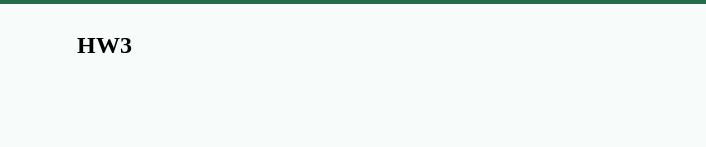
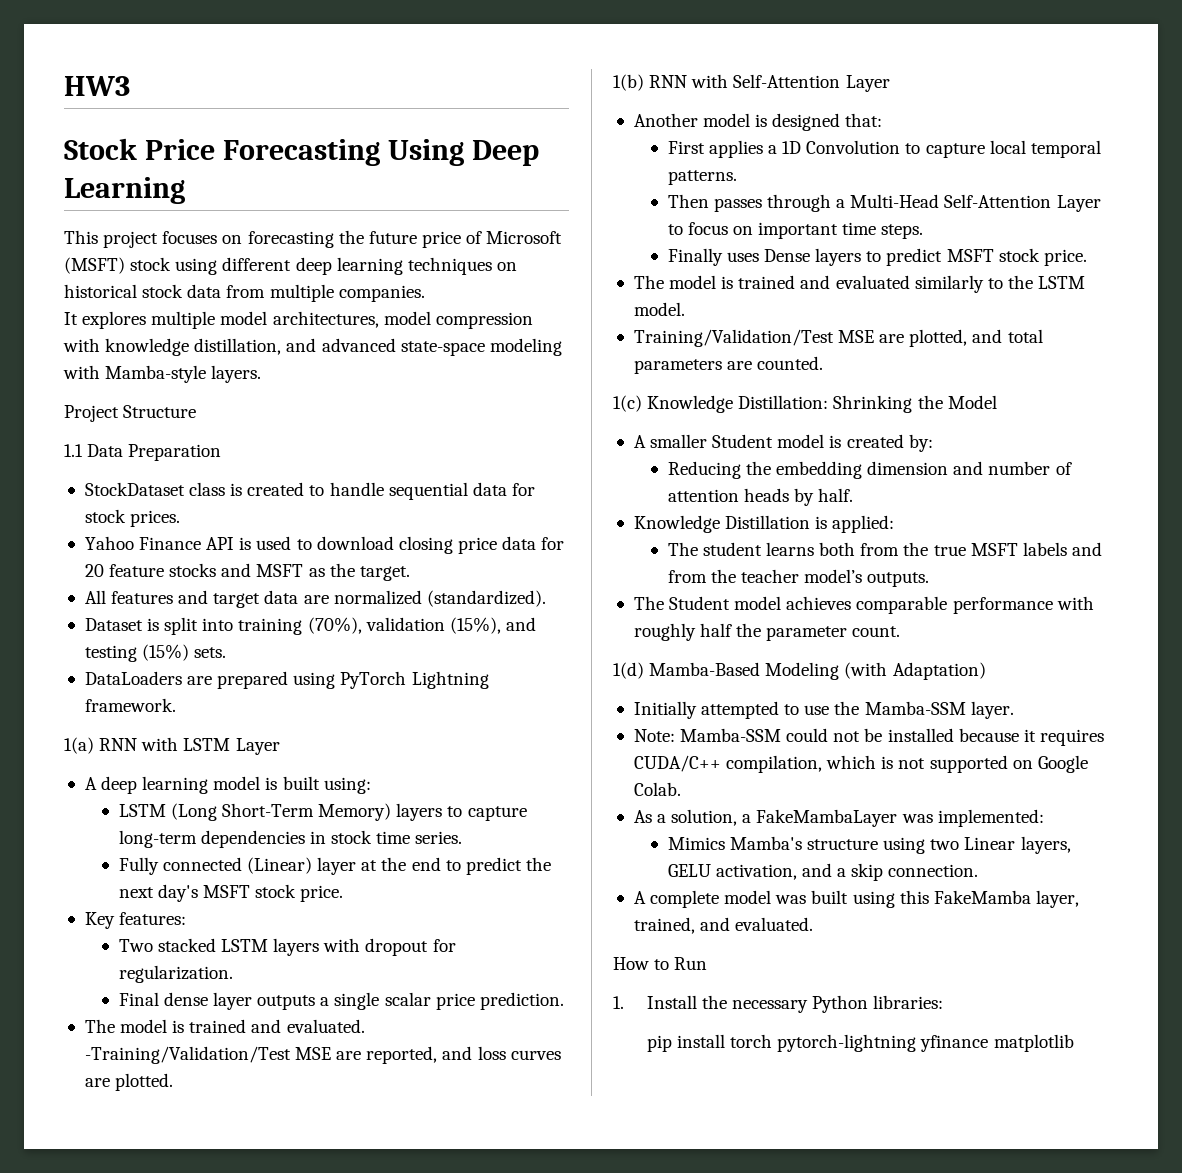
+ Stock Price Forecasting Using Deep Learning
+ This project focuses on forecasting the future price of Microsoft (MSFT) stock using different deep learning techniques on historical stock data from multiple companies.
+ It explores multiple model architectures, model compression with knowledge distillation, and advanced state-space modeling with Mamba-style layers.
+ Project Structure
+ 1.1 Data Preparation
+ StockDataset class is created to handle sequential data for stock prices.
+ Yahoo Finance API is used to download closing price data for 20 feature stocks and MSFT as the target.
+ All features and target data are normalized (standardized).
+ Dataset is split into training (70%), validation (15%), and testing (15%) sets.
+ DataLoaders are prepared using PyTorch Lightning framework.
+ 1(a) RNN with LSTM Layer
+ A deep learning model is built using:
+ LSTM (Long Short-Term Memory) layers to capture long-term dependencies in stock time series.
+ Fully connected (Linear) layer at the end to predict the next day's MSFT stock price.
+ Key features:
+ Two stacked LSTM layers with dropout for regularization.
+ Final dense layer outputs a single scalar price prediction.
+ The model is trained and evaluated. -Training/Validation/Test MSE are reported, and loss curves are plotted.
+ 1(b) RNN with Self-Attention Layer
+ Another model is designed that:
+ First applies a 1D Convolution to capture local temporal patterns.
+ Then passes through a Multi-Head Self-Attention Layer to focus on important time steps.
+ Finally uses Dense layers to predict MSFT stock price.
+ The model is trained and evaluated similarly to the LSTM model.
+ Training/Validation/Test MSE are plotted, and total parameters are counted.
+ 1(c) Knowledge Distillation: Shrinking the Model
+ A smaller Student model is created by:
+ Reducing the embedding dimension and number of attention heads by half.
+ Knowledge Distillation is applied:
+ The student learns both from the true MSFT labels and from the teacher model’s outputs.
+ The Student model achieves comparable performance with roughly half the parameter count.
+ 1(d) Mamba-Based Modeling (with Adaptation)
+ Initially attempted to use the Mamba-SSM layer.
+ Note: Mamba-SSM could not be installed because it requires CUDA/C++ compilation, which is not supported on Google Colab.
+ As a solution, a FakeMambaLayer was implemented:
+ Mimics Mamba's structure using two Linear layers, GELU activation, and a skip connection.
+ A complete model was built using this FakeMamba layer, trained, and evaluated.
+ How to Run
+ 1. Install the necessary Python libraries:
+ pip install torch pytorch-lightning yfinance matplotlib

